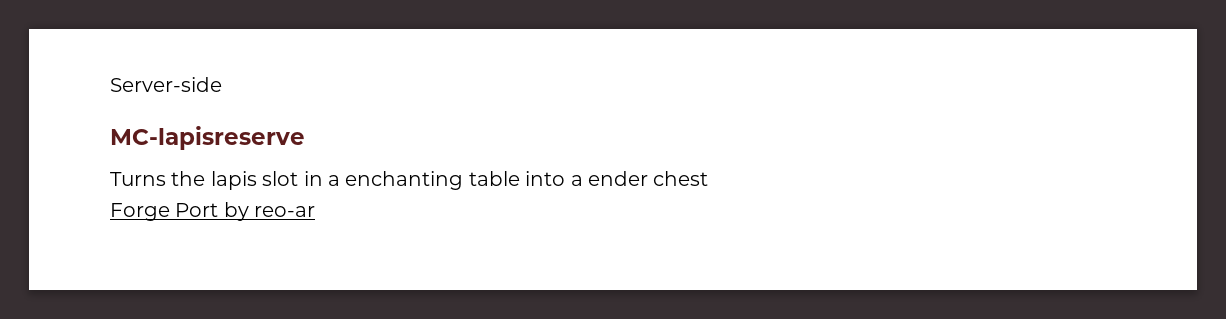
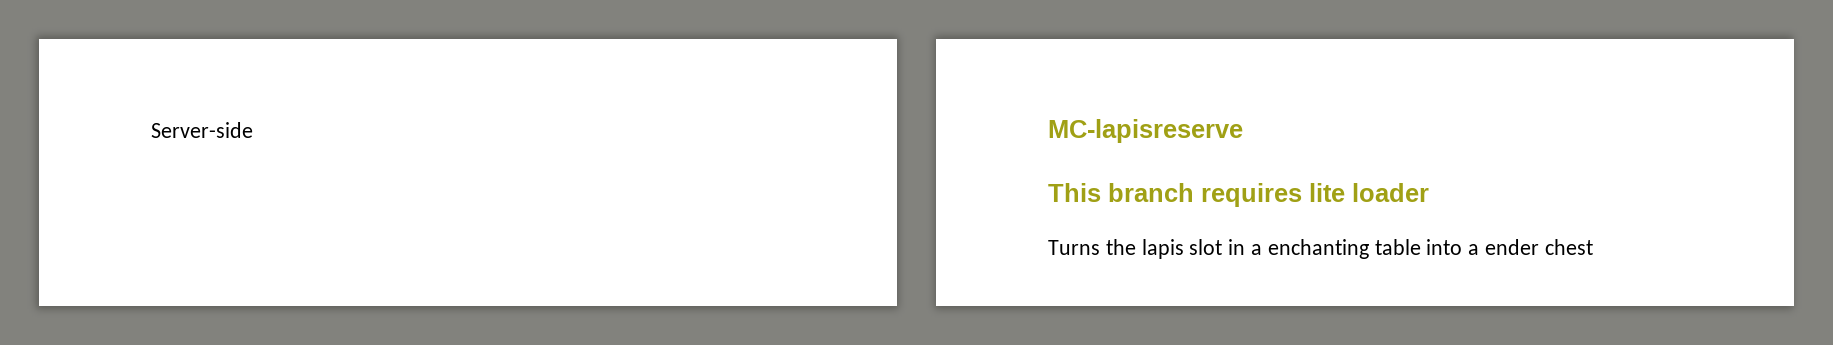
+ This branch requires lite loader
- Forge Port by reo-ar

